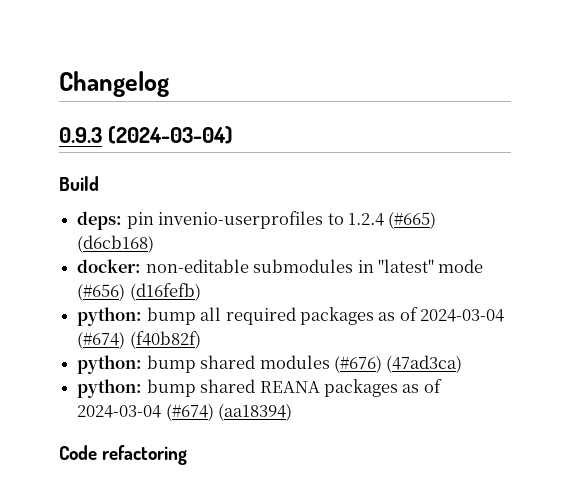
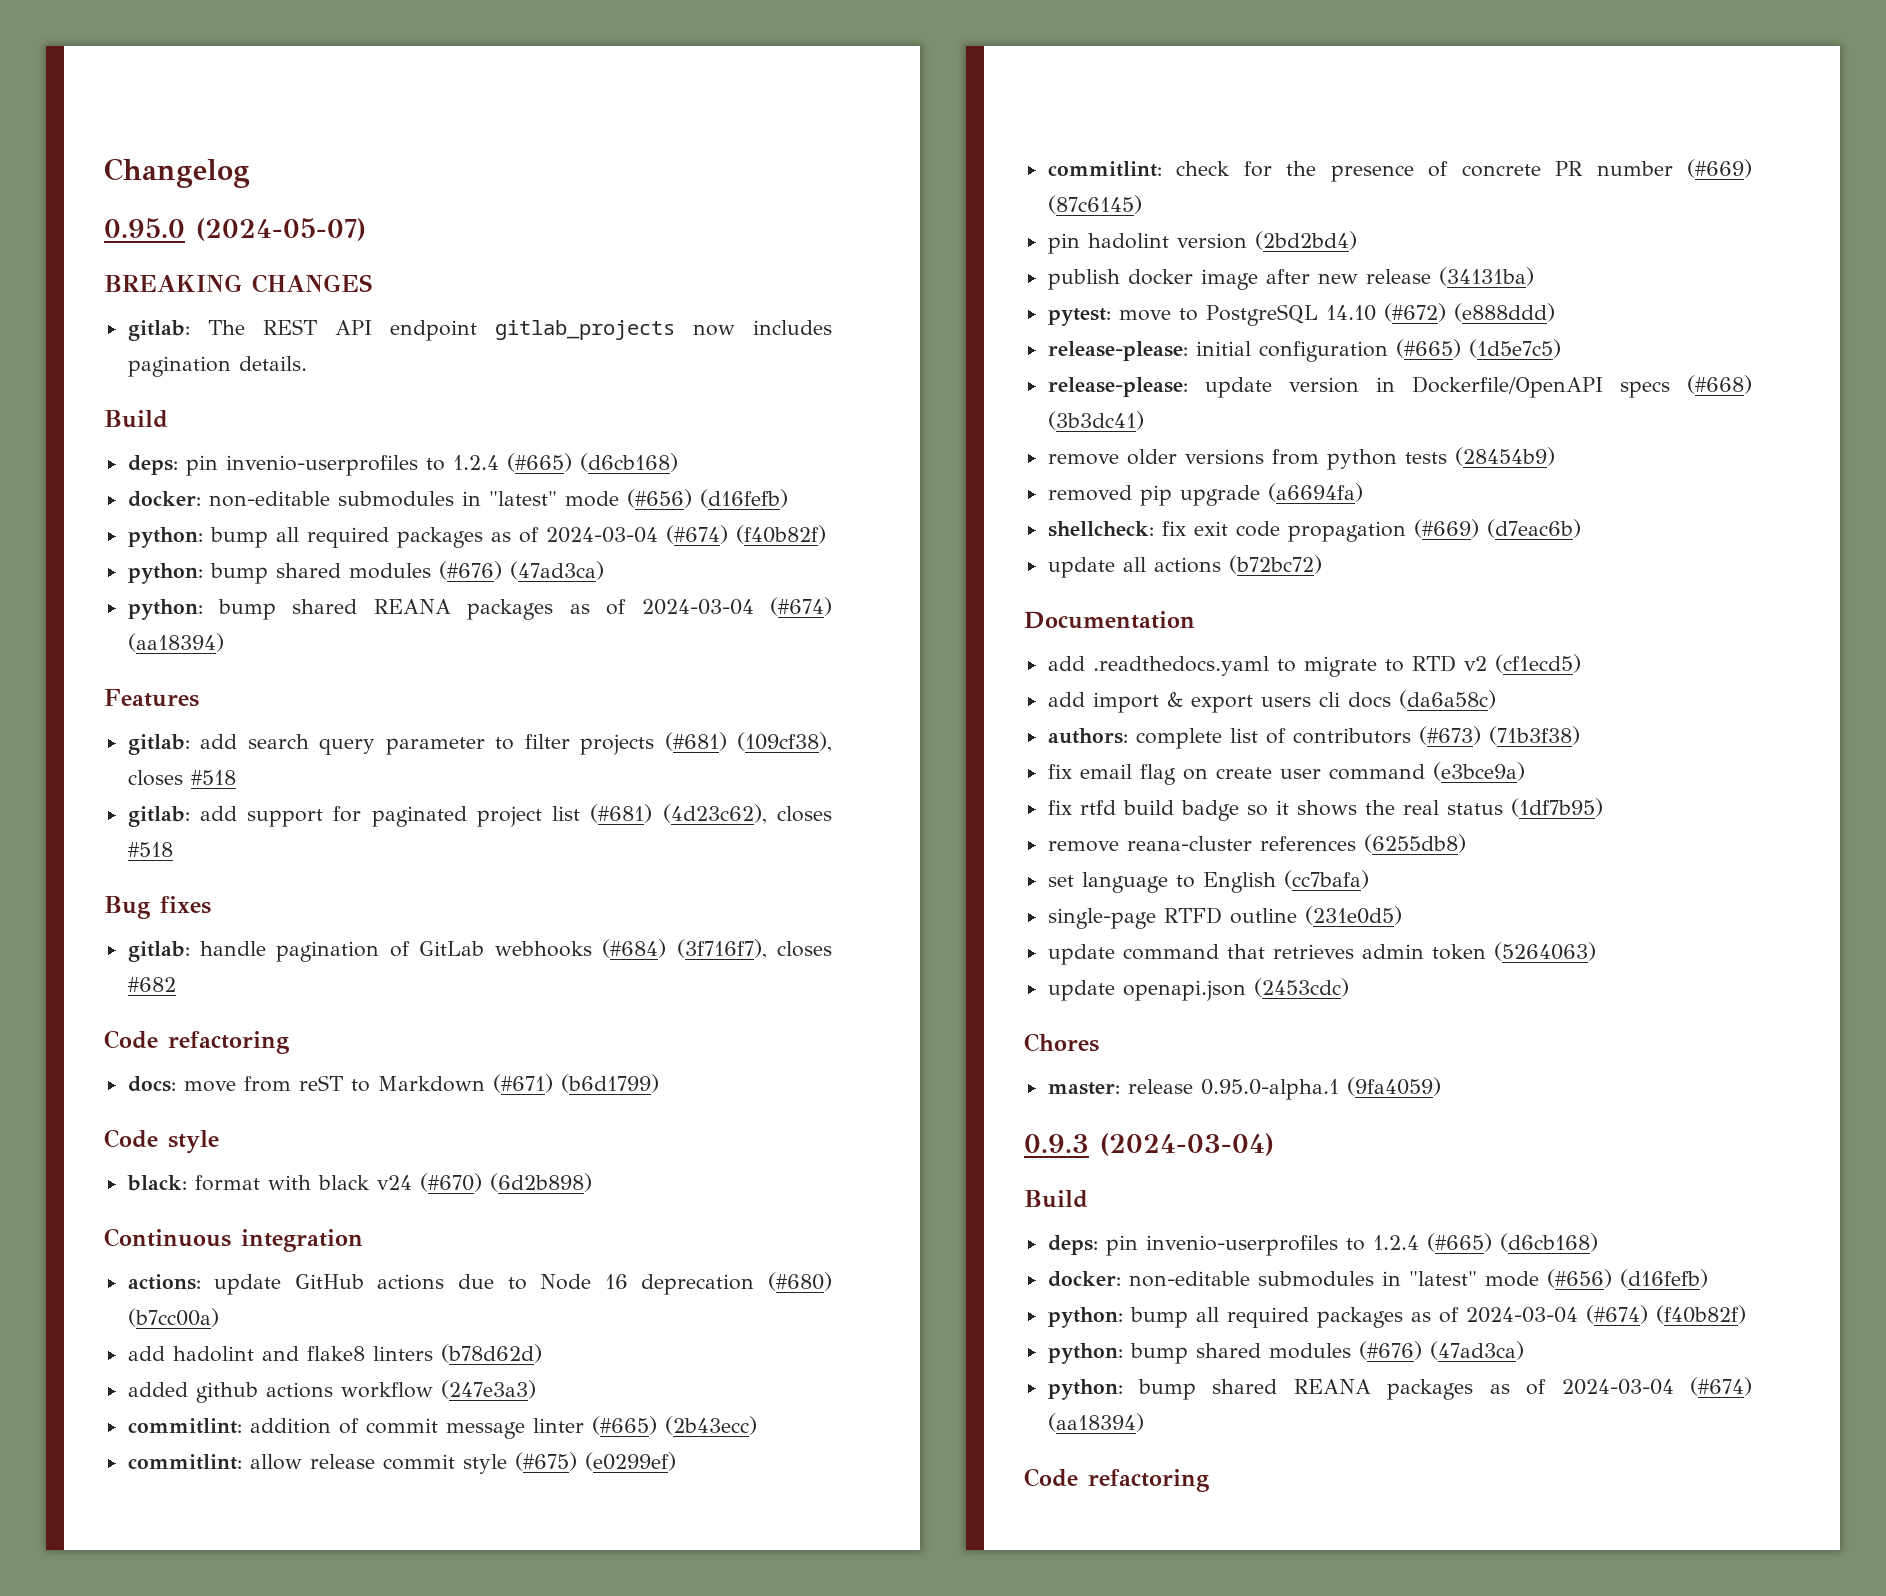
+ 0.95.0 (2024-05-07)
+ BREAKING CHANGES
+ gitlab: The REST API endpoint gitlab_projects now includes pagination details.
+ Build
+ deps: pin invenio-userprofiles to 1.2.4 (#665) (d6cb168)
+ docker: non-editable submodules in "latest" mode (#656) (d16fefb)
+ python: bump all required packages as of 2024-03-04 (#674) (f40b82f)
+ python: bump shared modules (#676) (47ad3ca)
+ python: bump shared REANA packages as of 2024-03-04 (#674) (aa18394)
+ Features
+ gitlab: add search query parameter to filter projects (#681) (109cf38), closes #518
+ gitlab: add support for paginated project list (#681) (4d23c62), closes #518
+ Bug fixes
+ gitlab: handle pagination of GitLab webhooks (#684) (3f716f7), closes #682
+ Code refactoring
+ docs: move from reST to Markdown (#671) (b6d1799)
+ Code style
+ black: format with black v24 (#670) (6d2b898)
+ Continuous integration
+ actions: update GitHub actions due to Node 16 deprecation (#680) (b7cc00a)
+ add hadolint and flake8 linters (b78d62d)
+ added github actions workflow (247e3a3)
+ commitlint: addition of commit message linter (#665) (2b43ecc)
+ commitlint: allow release commit style (#675) (e0299ef)
+ commitlint: check for the presence of concrete PR number (#669) (87c6145)
+ pin hadolint version (2bd2bd4)
+ publish docker image after new release (34131ba)
+ pytest: move to PostgreSQL 14.10 (#672) (e888ddd)
+ release-please: initial configuration (#665) (1d5e7c5)
+ release-please: update version in Dockerfile/OpenAPI specs (#668) (3b3dc41)
+ remove older versions from python tests (28454b9)
+ removed pip upgrade (a6694fa)
+ shellcheck: fix exit code propagation (#669) (d7eac6b)
+ update all actions (b72bc72)
+ Documentation
+ add .readthedocs.yaml to migrate to RTD v2 (cf1ecd5)
+ add import & export users cli docs (da6a58c)
+ authors: complete list of contributors (#673) (71b3f38)
+ fix email flag on create user command (e3bce9a)
+ fix rtfd build badge so it shows the real status (1df7b95)
+ remove reana-cluster references (6255db8)
+ set language to English (cc7bafa)
+ single-page RTFD outline (231e0d5)
+ update command that retrieves admin token (5264063)
+ update openapi.json (2453cdc)
+ Chores
+ master: release 0.95.0-alpha.1 (9fa4059)

